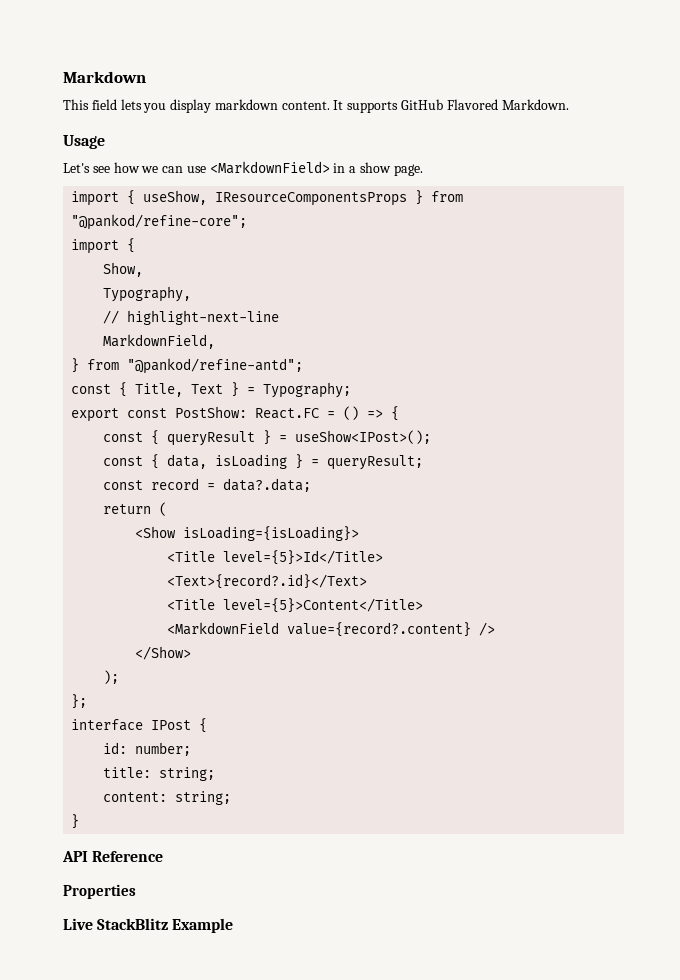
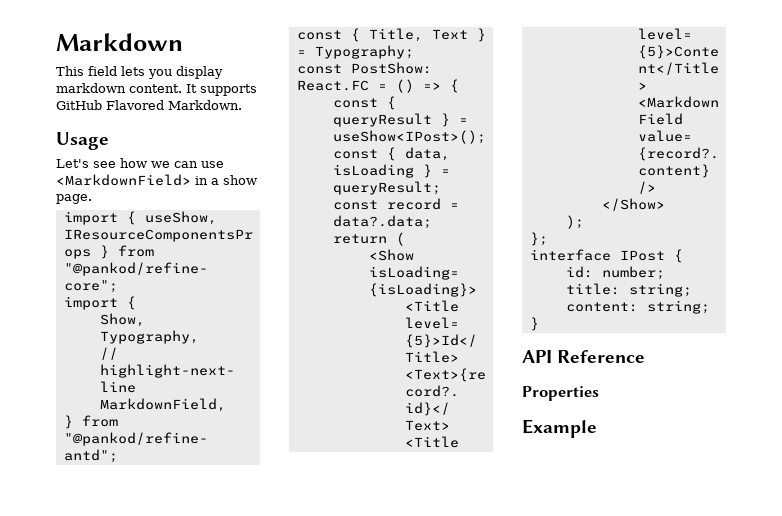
- export const PostShow: React.FC = () => {
+ const PostShow: React.FC = () => {
- Live StackBlitz Example
+ Example

